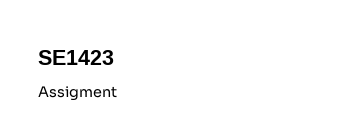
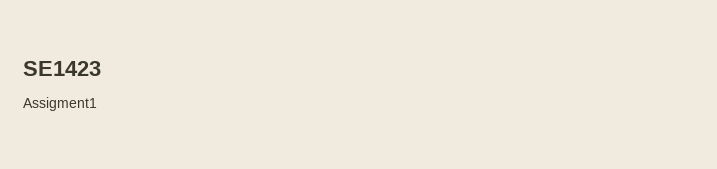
- Assigment
+ Assigment1

